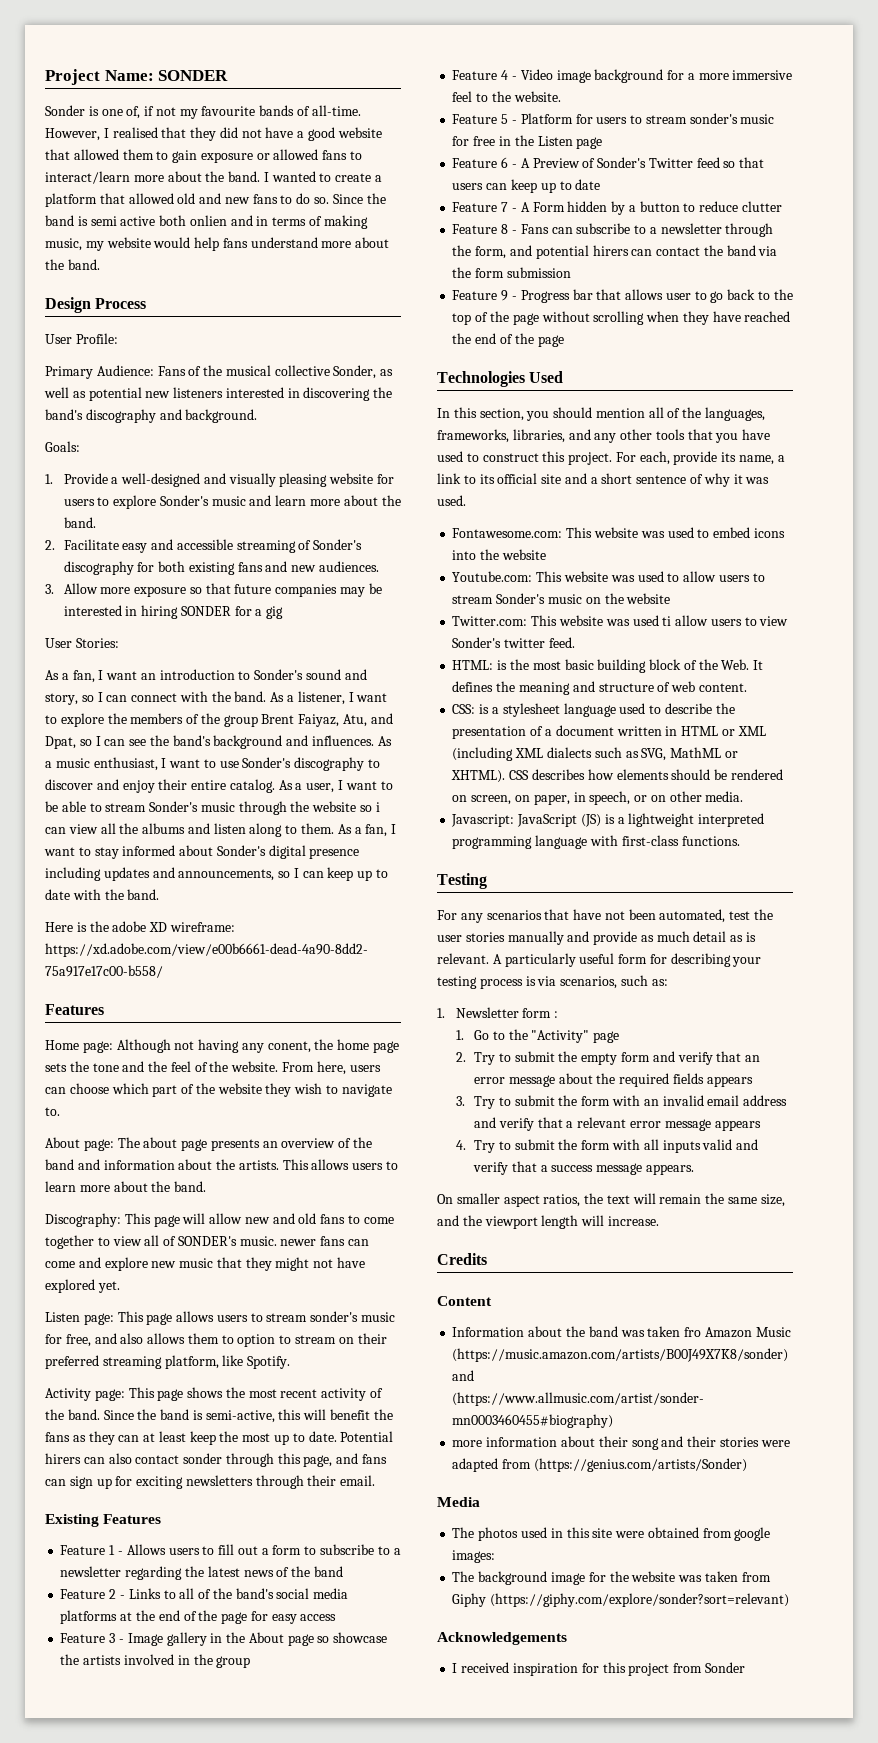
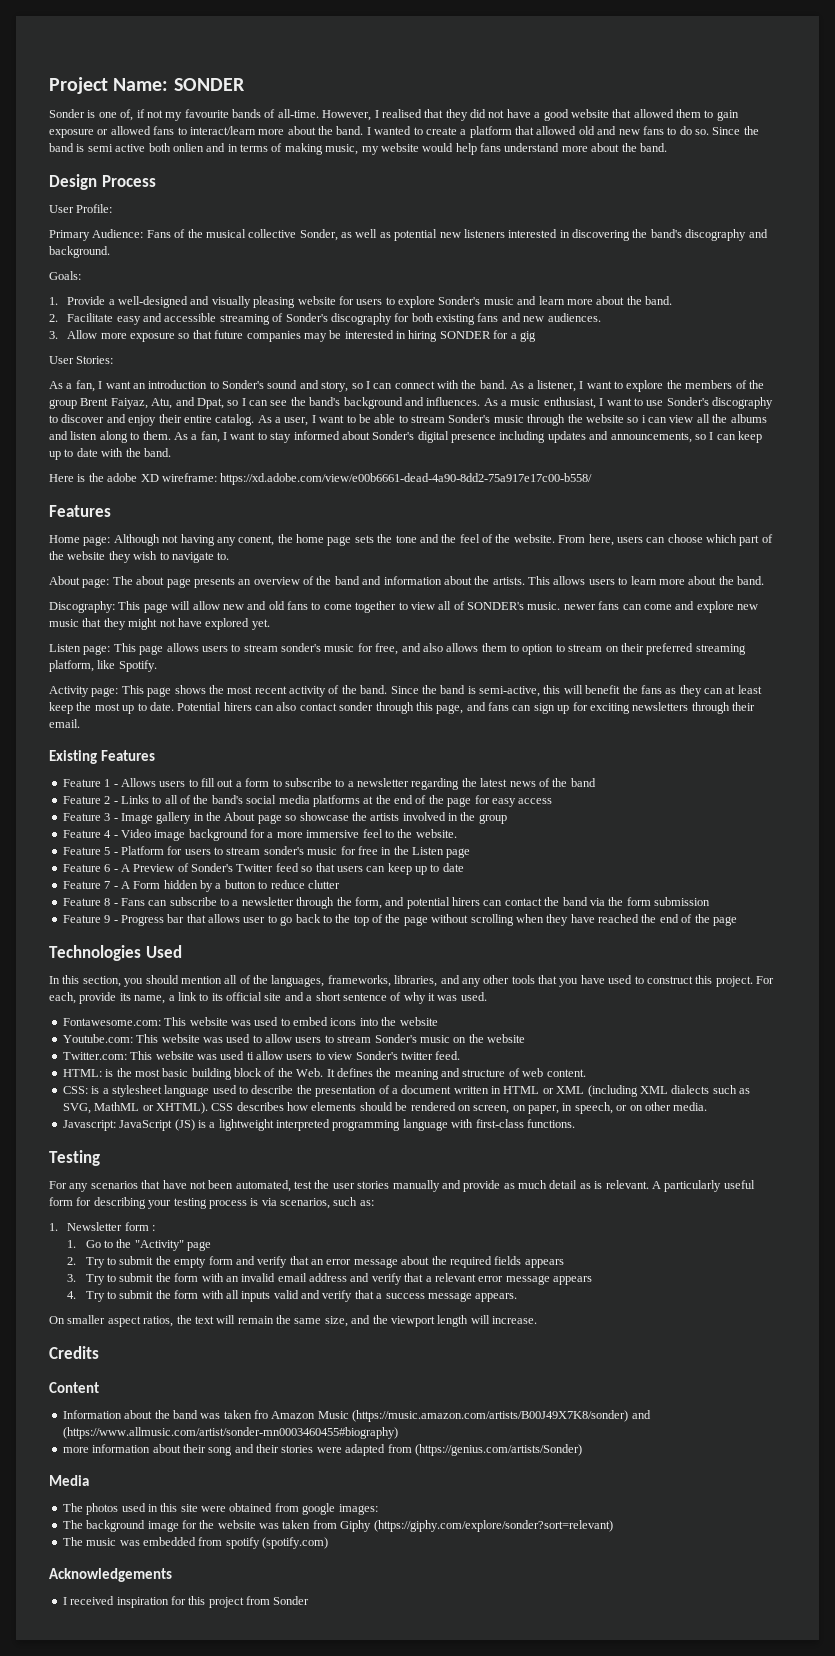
+ The music was embedded from spotify (spotify.com)

